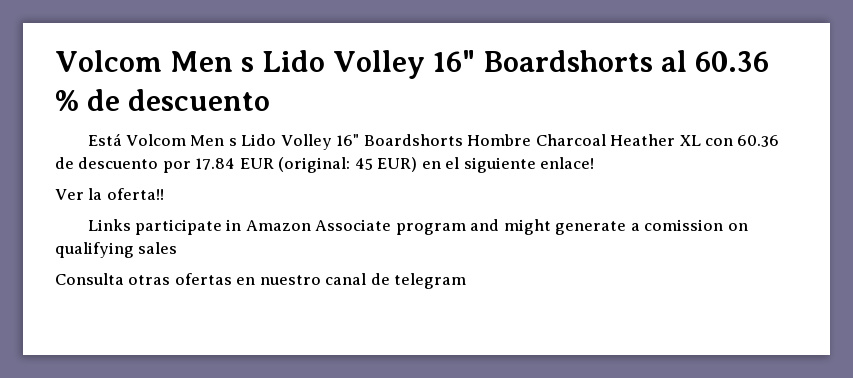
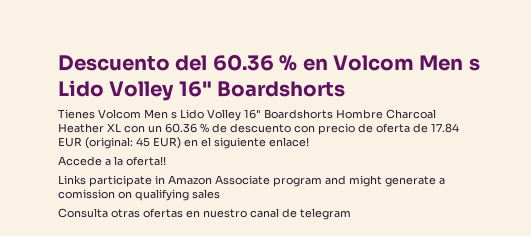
- Volcom Men s Lido Volley 16" Boardshorts al 60.36 % de descuento
- Está Volcom Men s Lido Volley 16" Boardshorts Hombre Charcoal Heather XL con 60.36 de descuento por 17.84 EUR (original: 45 EUR) en el siguiente enlace!
+ Descuento del 60.36 % en Volcom Men s Lido Volley 16" Boardshorts
+ Tienes Volcom Men s Lido Volley 16" Boardshorts Hombre Charcoal Heather XL con un 60.36 % de descuento con precio de oferta de 17.84 EUR (original: 45 EUR) en el siguiente enlace!
- Ver la oferta!!
+ Accede a la oferta!!

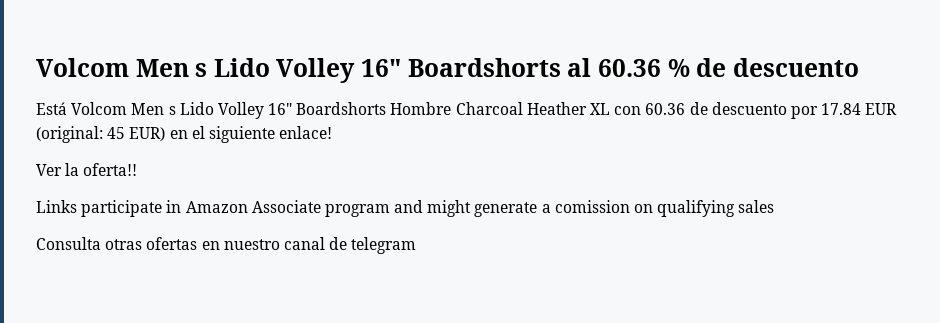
- Descuento del 60.36 % en Volcom Men s Lido Volley 16" Boardshorts
- Tienes Volcom Men s Lido Volley 16" Boardshorts Hombre Charcoal Heather XL con un 60.36 % de descuento con precio de oferta de 17.84 EUR (original: 45 EUR) en el siguiente enlace!
+ Volcom Men s Lido Volley 16" Boardshorts al 60.36 % de descuento
+ Está Volcom Men s Lido Volley 16" Boardshorts Hombre Charcoal Heather XL con 60.36 de descuento por 17.84 EUR (original: 45 EUR) en el siguiente enlace!
- Accede a la oferta!!
+ Ver la oferta!!

